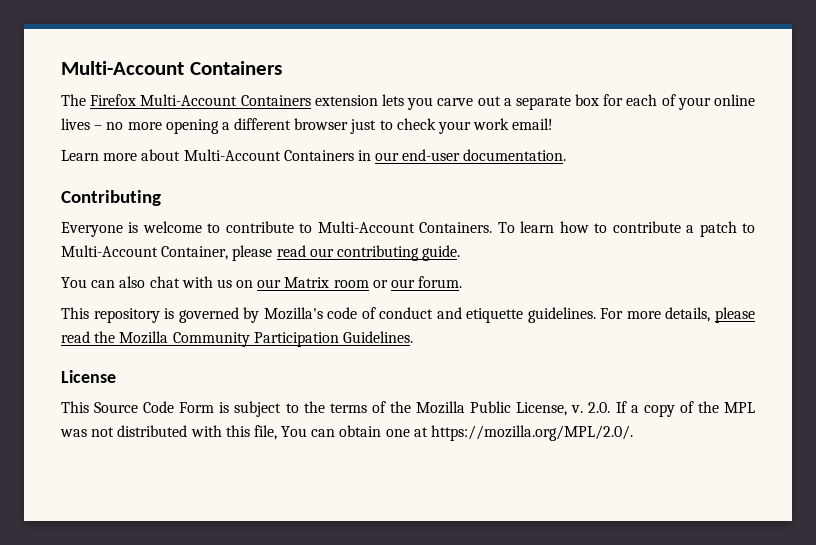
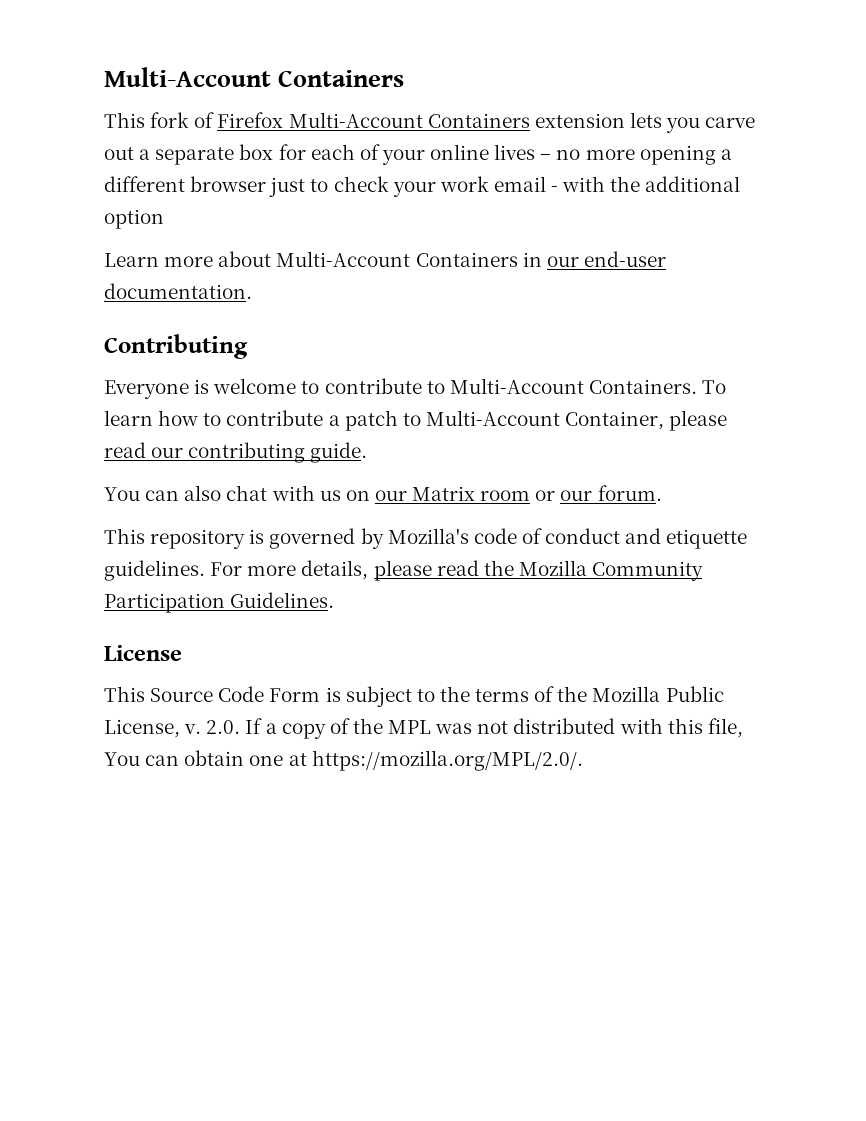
- The Firefox Multi-Account Containers extension lets you carve out a separate box for each of your online lives – no more opening a different browser just to check your work email!
+ This fork of Firefox Multi-Account Containers extension lets you carve out a separate box for each of your online lives – no more opening a different browser just to check your work email - with the additional option

